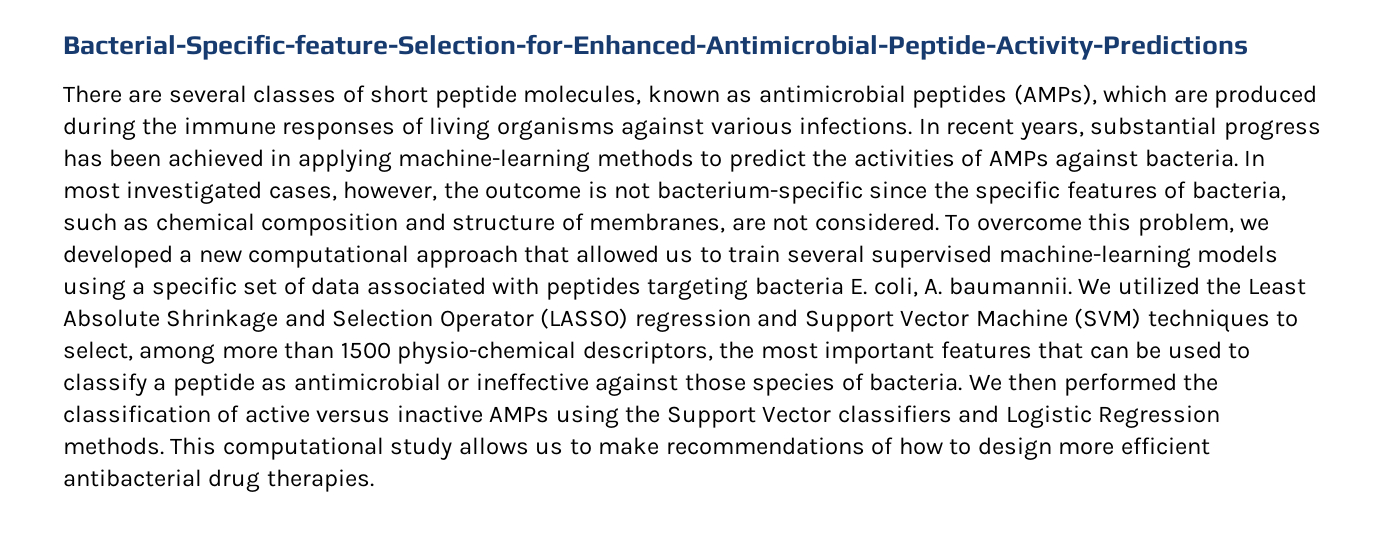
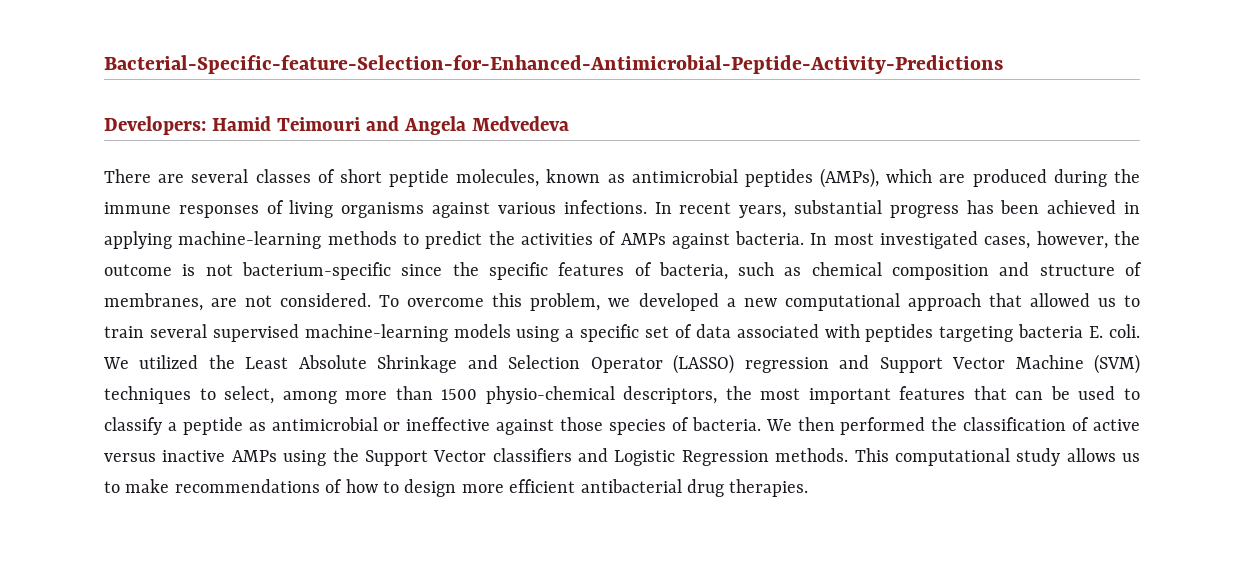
+ Developers: Hamid Teimouri and Angela Medvedeva
- To overcome this problem, we developed a new computational approach that allowed us to train several supervised machine-learning models using a specific set of data associated with peptides targeting bacteria E. coli, A. baumannii.
+ To overcome this problem, we developed a new computational approach that allowed us to train several supervised machine-learning models using a specific set of data associated with peptides targeting bacteria E. coli.

